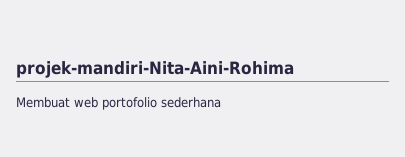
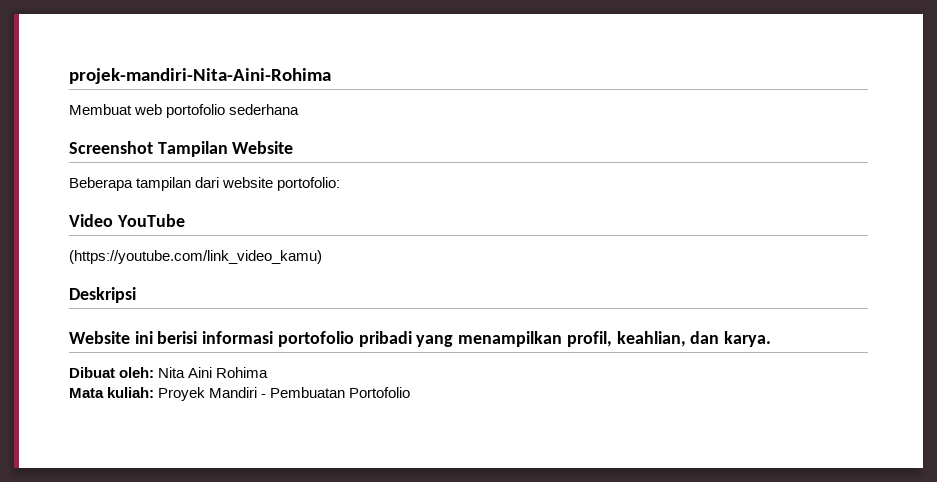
+ Screenshot Tampilan Website
+ Beberapa tampilan dari website portofolio:
+ Video YouTube
+ (https://youtube.com/link_video_kamu)
+ Deskripsi
+ Website ini berisi informasi portofolio pribadi yang menampilkan profil, keahlian, dan karya.
+ Dibuat oleh: Nita Aini Rohima
+ Mata kuliah: Proyek Mandiri - Pembuatan Portofolio

